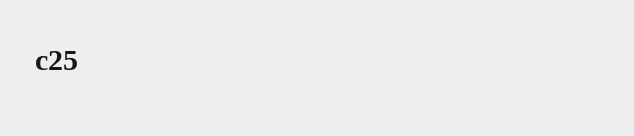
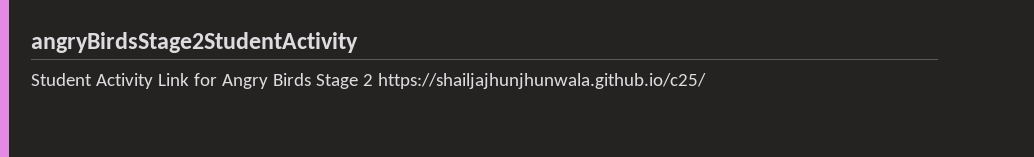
- c25
+ angryBirdsStage2StudentActivity
+ Student Activity Link for Angry Birds Stage 2 https://shailjajhunjhunwala.github.io/c25/

